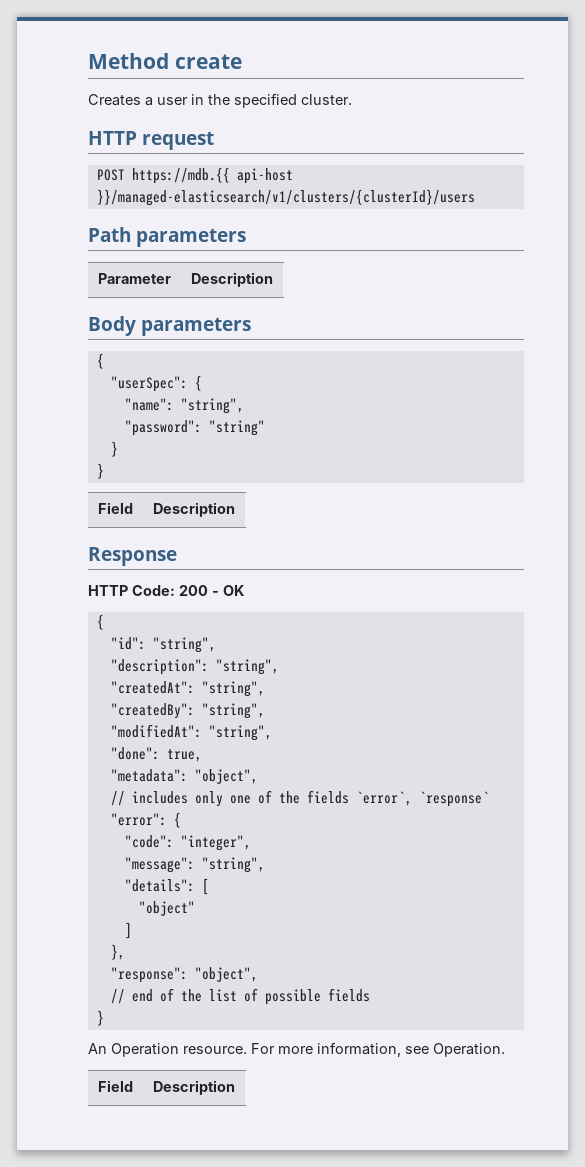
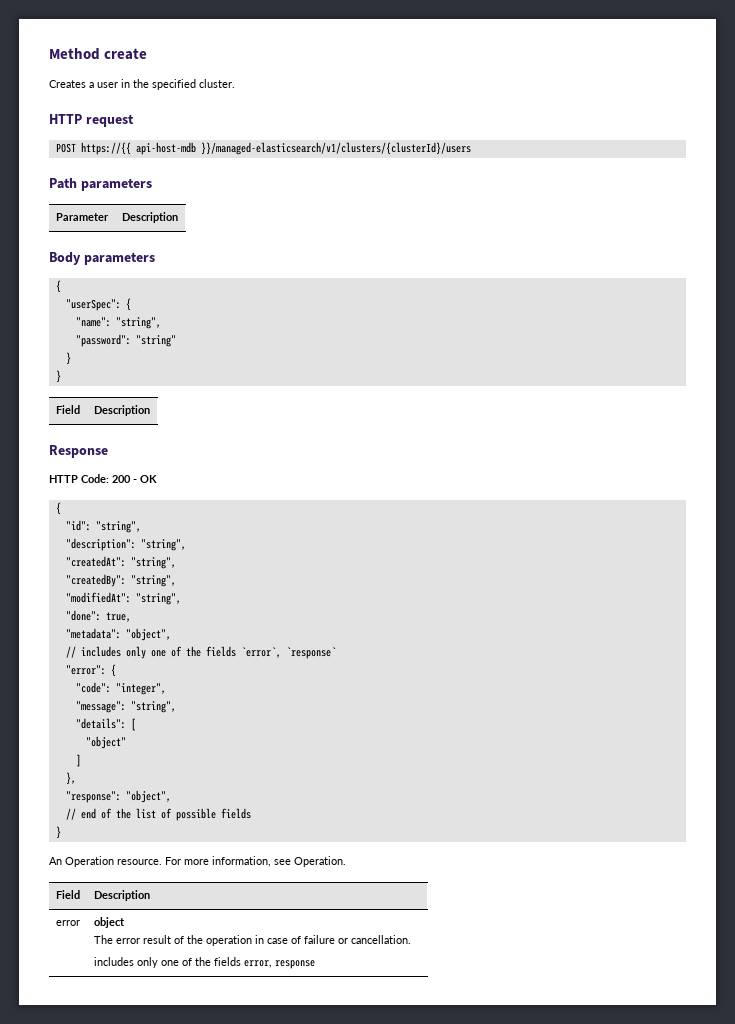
- POST https://mdb.{{ api-host }}/managed-elasticsearch/v1/clusters/{clusterId}/users
+ POST https://{{ api-host-mdb }}/managed-elasticsearch/v1/clusters/{clusterId}/users
+ error | object
+ The error result of the operation in case of failure or cancellation.
+ includes only one of the fields error, response

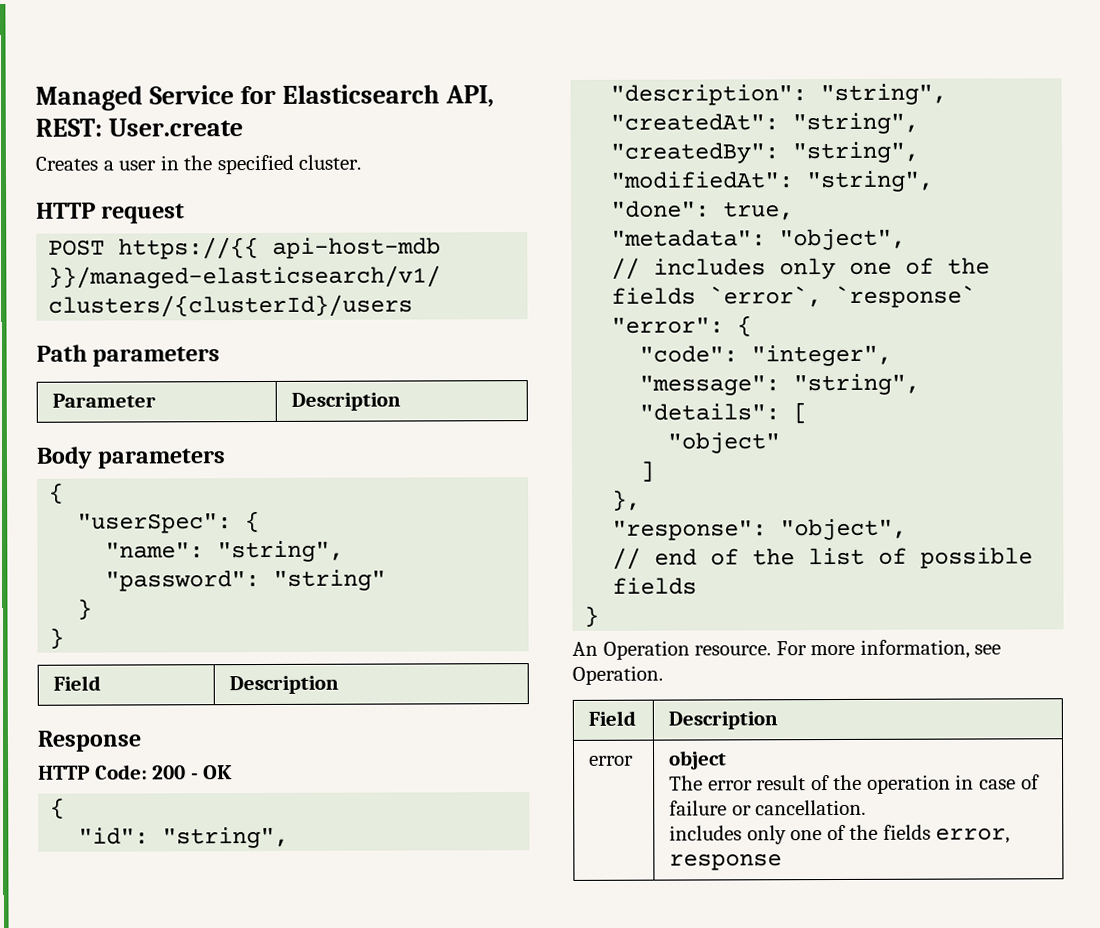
- Method create
+ Managed Service for Elasticsearch API, REST: User.create

